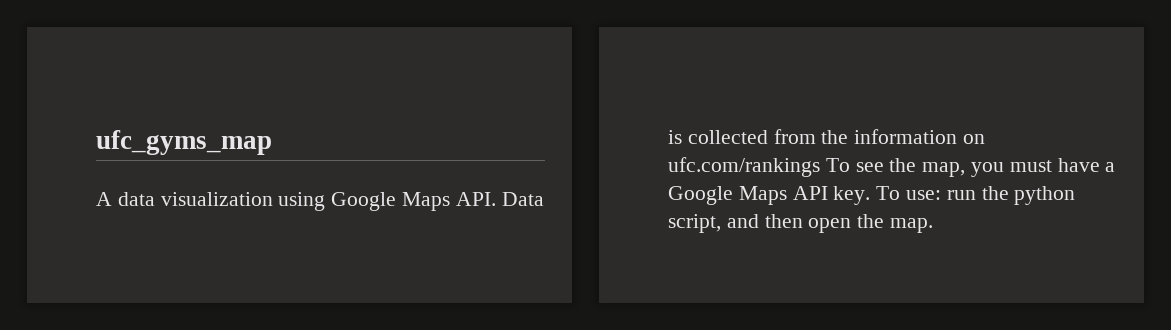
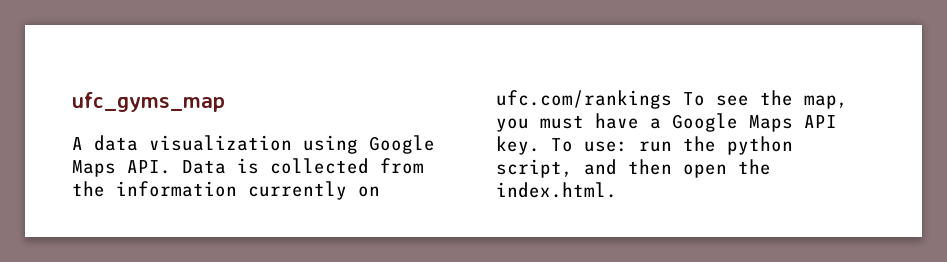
- A data visualization using Google Maps API. Data is collected from the information on ufc.com/rankings To see the map, you must have a Google Maps API key.
+ A data visualization using Google Maps API. Data is collected from the information currently on ufc.com/rankings To see the map, you must have a Google Maps API key.
- To use: run the python script, and then open the map.
+ To use: run the python script, and then open the index.html.

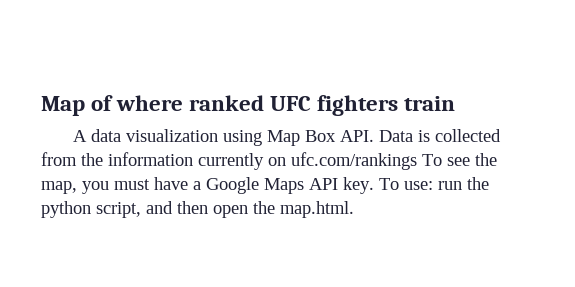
- ufc_gyms_map
+ Map of where ranked UFC fighters train
- A data visualization using Google Maps API. Data is collected from the information currently on ufc.com/rankings To see the map, you must have a Google Maps API key.
+ A data visualization using Map Box API. Data is collected from the information currently on ufc.com/rankings To see the map, you must have a Google Maps API key.
- To use: run the python script, and then open the index.html.
+ To use: run the python script, and then open the map.html.

